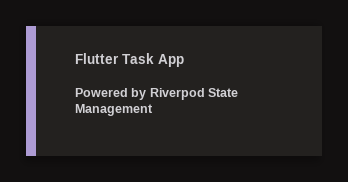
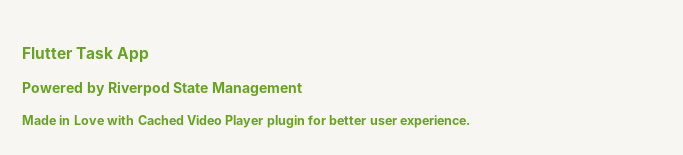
+ Made in Love with Cached Video Player plugin for better user experience.

